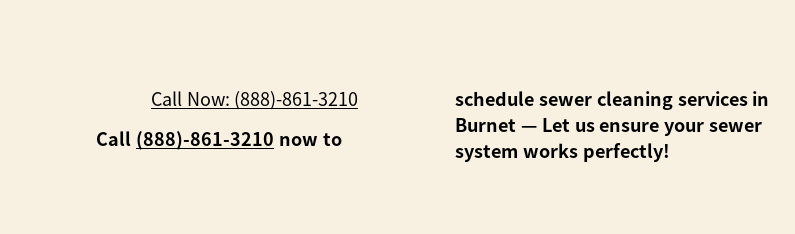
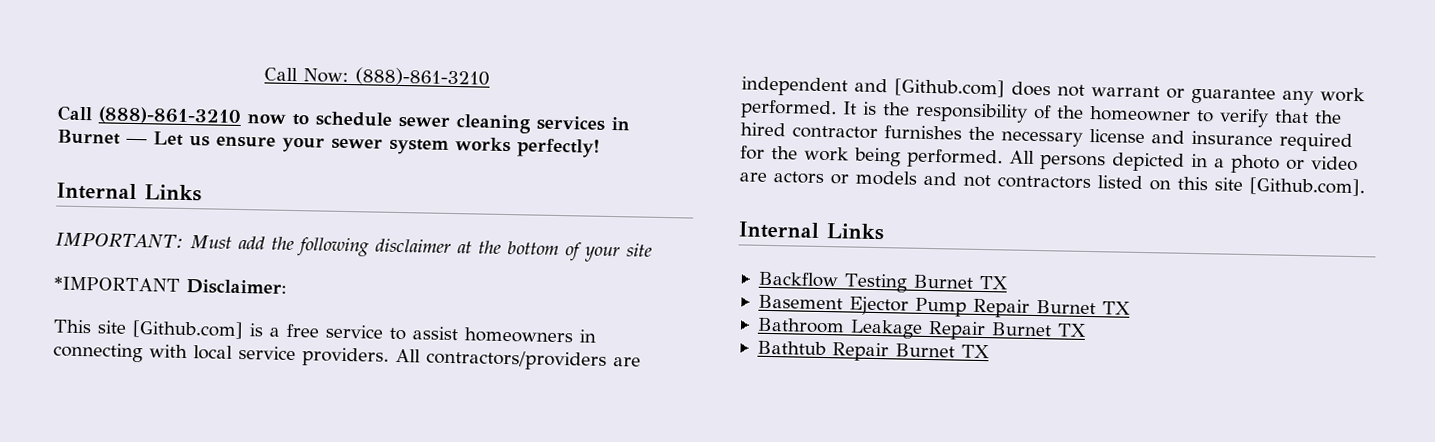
  Call (888)-861-3210 now to schedule sewer cleaning services in Burnet — Let us ensure your sewer system works perfectly!
+ Internal Links
+ IMPORTANT: Must add the following disclaimer at the bottom of your site
+ *IMPORTANT Disclaimer:
+ This site [Github.com] is a free service to assist homeowners in connecting with local service providers. All contractors/providers are independent and [Github.com] does not warrant or guarantee any work performed. It is the responsibility of the homeowner to verify that the hired contractor furnishes the necessary license and insurance required for the work being performed. All persons depicted in a photo or video are actors or models and not contractors listed on this site [Github.com].
+ Internal Links
+ Backflow Testing Burnet TX
+ Basement Ejector Pump Repair Burnet TX
+ Bathroom Leakage Repair Burnet TX
+ Bathtub Repair Burnet TX

